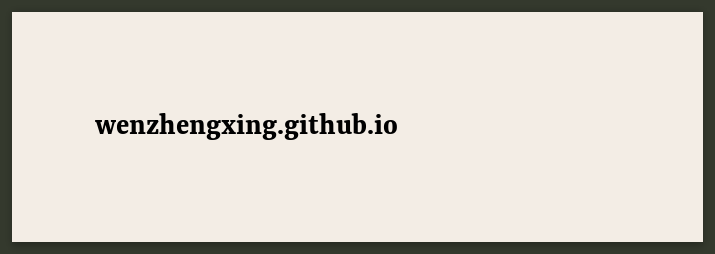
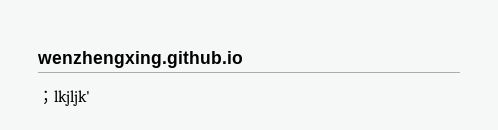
+ ；lkjljk'

